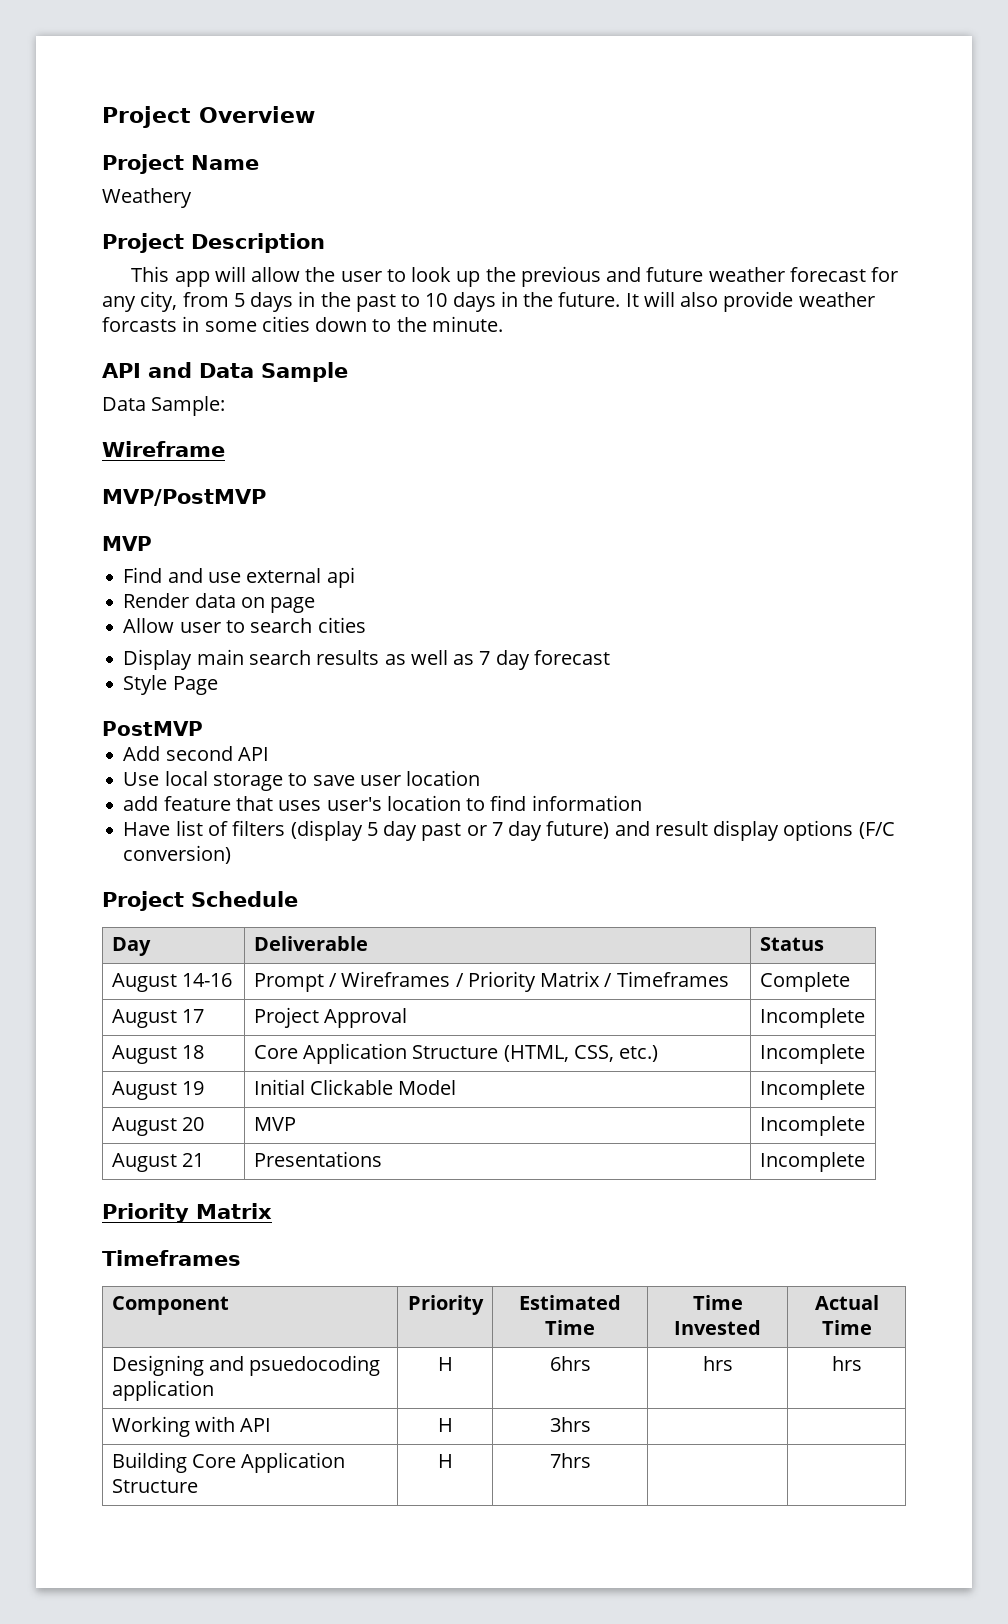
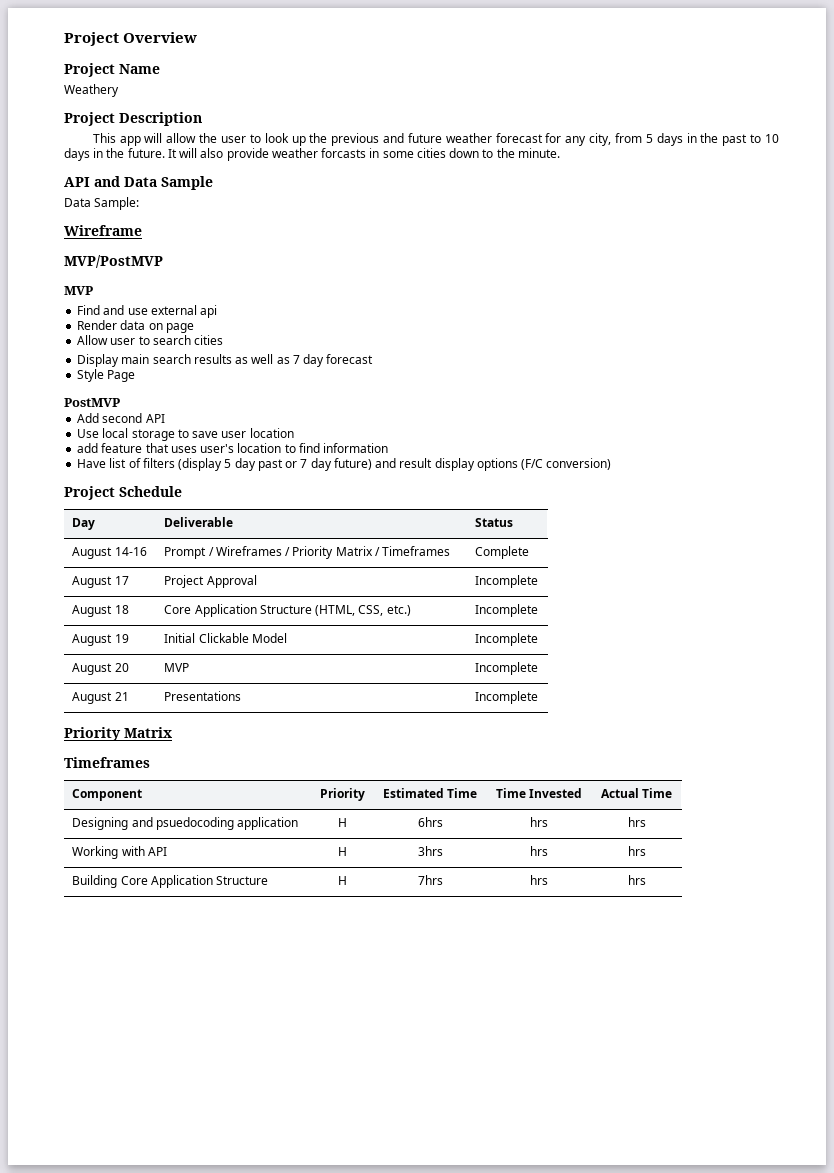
- Working with API | H | 3hrs | |
+ Working with API | H | 3hrs | hrs | hrs
- Building Core Application Structure | H | 7hrs | |
+ Building Core Application Structure | H | 7hrs | hrs | hrs

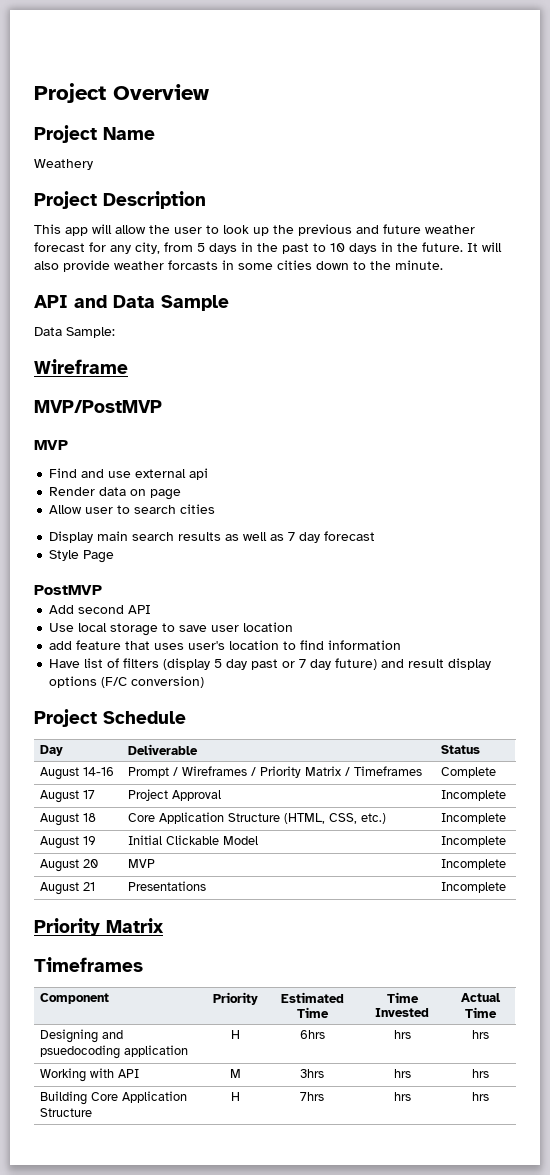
- Working with API | H | 3hrs | hrs | hrs
+ Working with API | M | 3hrs | hrs | hrs

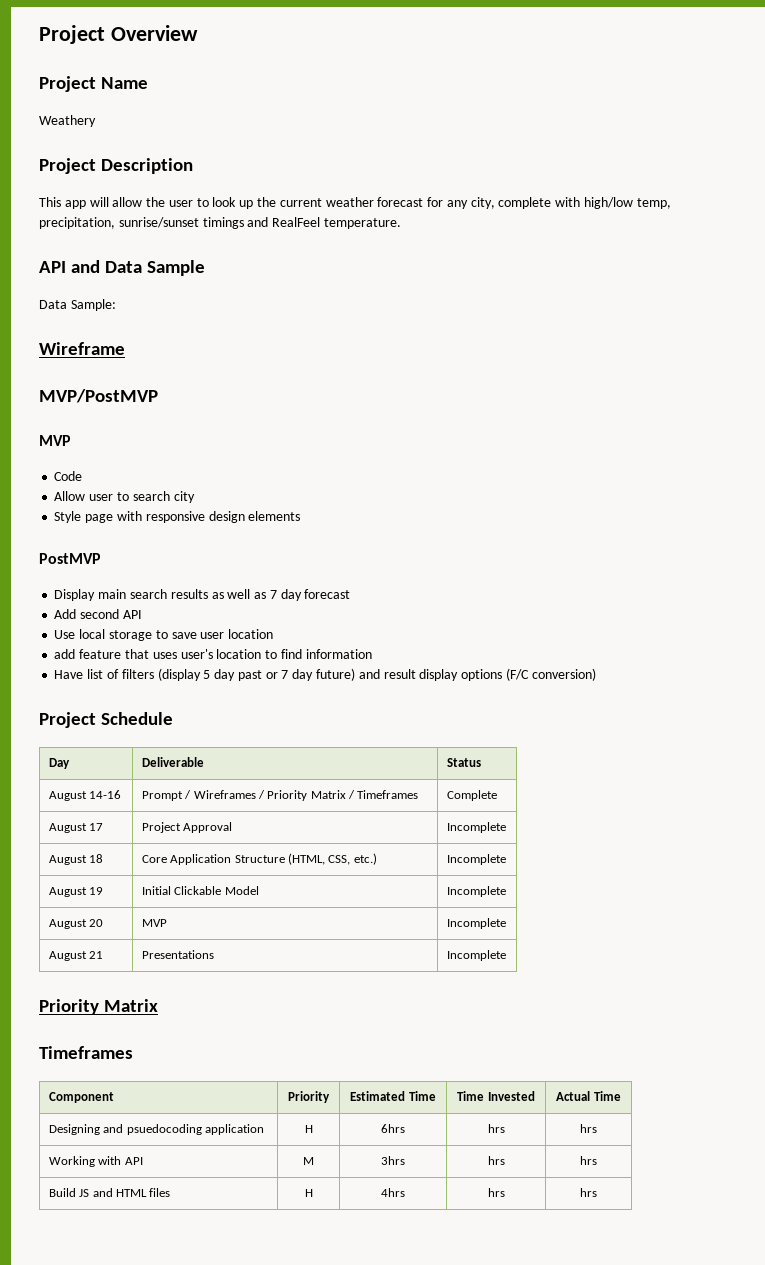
- This app will allow the user to look up the previous and future weather forecast for any city, from 5 days in the past to 10 days in the future. It will also provide weather forcasts in some cities down to the minute.
+ This app will allow the user to look up the current weather forecast for any city, complete with high/low temp, precipitation, sunrise/sunset timings and RealFeel temperature.
- Find and use external api
- Render data on page
- Allow user to search cities
+ Code
+ Allow user to search city
+ Style page with responsive design elements
+ PostMVP
- Style Page
- PostMVP
- Building Core Application Structure | H | 7hrs | hrs | hrs
+ Build JS and HTML files | H | 4hrs | hrs | hrs

